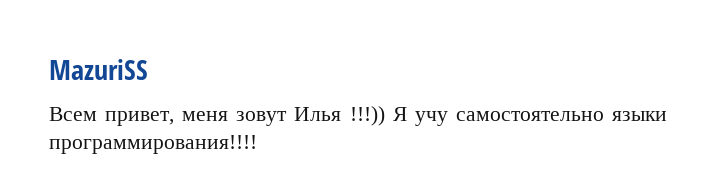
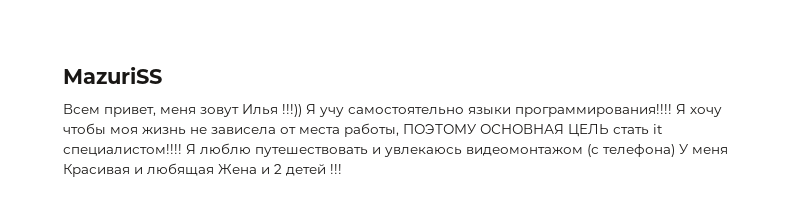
+ Я хочу чтобы моя жизнь не зависела от места работы, ПОЭТОМУ ОСНОВНАЯ ЦЕЛЬ стать it специалистом!!!! Я люблю путешествовать и увлекаюсь видеомонтажом (с телефона) У меня Красивая и любящая Жена и 2 детей !!!

